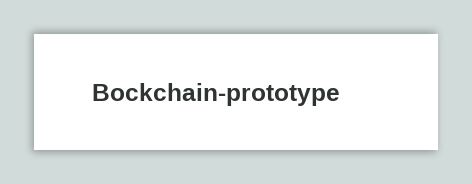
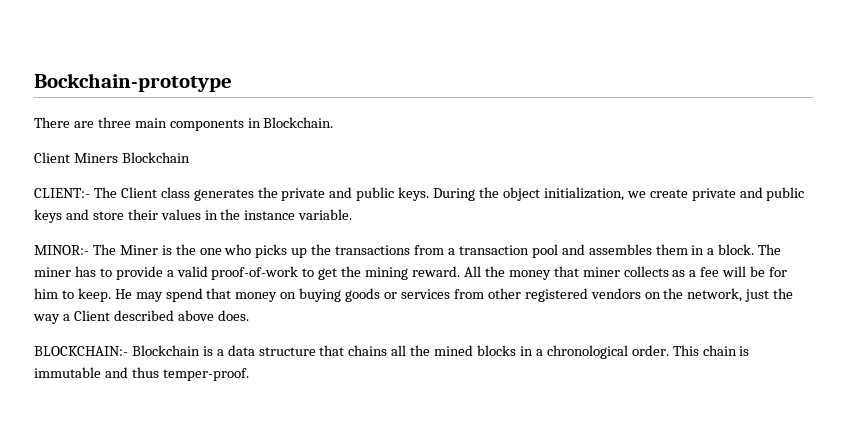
+ There are three main components in Blockchain.
+ Client Miners Blockchain
+ CLIENT:- The Client class generates the private and public keys. During the object initialization, we create private and public keys and store their values in the instance variable.
+ MINOR:- The Miner is the one who picks up the transactions from a transaction pool and assembles them in a block. The miner has to provide a valid proof-of-work to get the mining reward. All the money that miner collects as a fee will be for him to keep. He may spend that money on buying goods or services from other registered vendors on the network, just the way a Client described above does.
+ BLOCKCHAIN:- Blockchain is a data structure that chains all the mined blocks in a chronological order. This chain is immutable and thus temper-proof.

